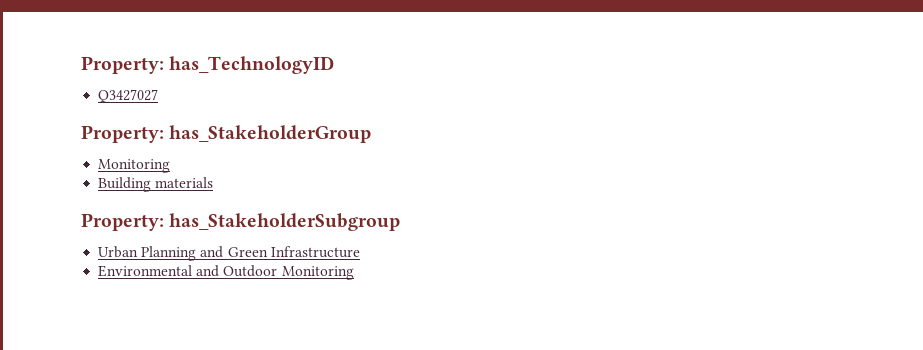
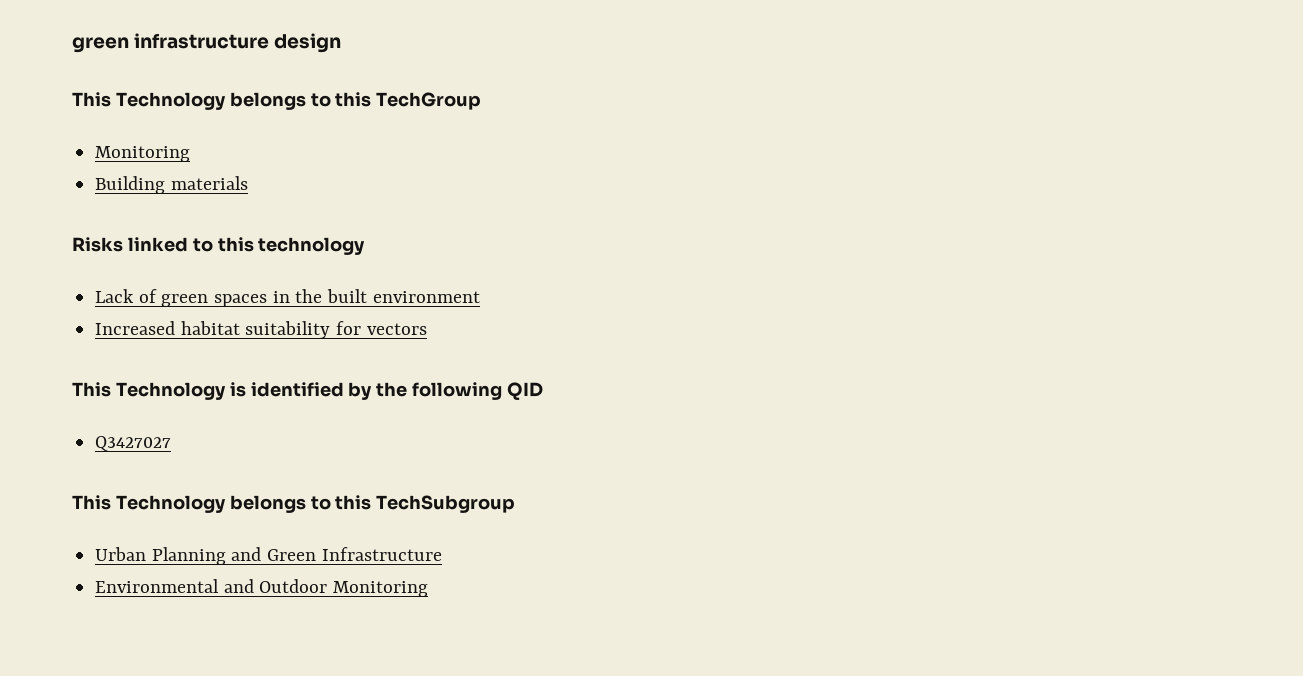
- Property: has_TechnologyID
- Q3427027
- Property: has_StakeholderGroup
+ green infrastructure design
+ This Technology belongs to this TechGroup
  Monitoring
  Building materials
- Property: has_StakeholderSubgroup
+ Risks linked to this technology
+ Lack of green spaces in the built environment
+ Increased habitat suitability for vectors
+ This Technology is identified by the following QID
+ Q3427027
+ This Technology belongs to this TechSubgroup

